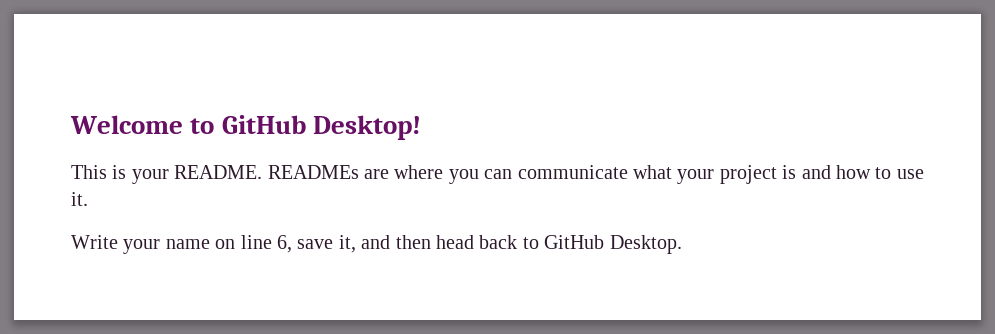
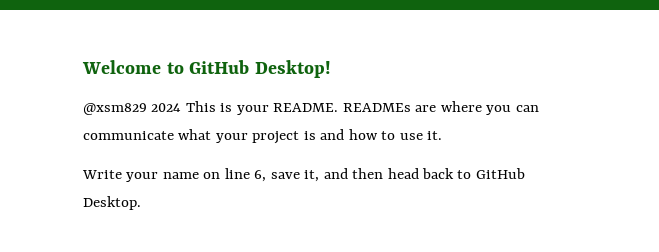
- This is your README.
+ @xsm829 2024 This is your README.

